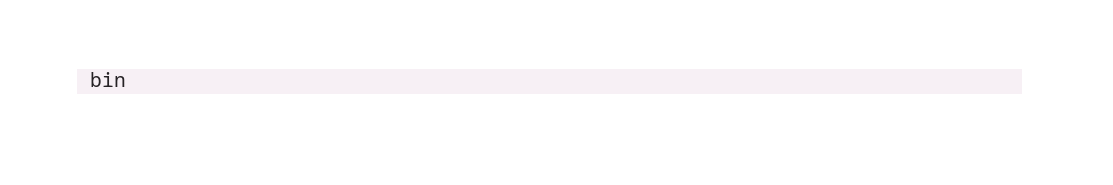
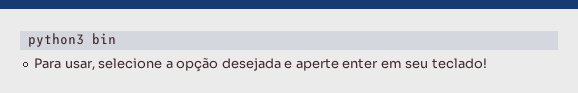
- bin
+ python3 bin
+ Para usar, selecione a opção desejada e aperte enter em seu teclado!

